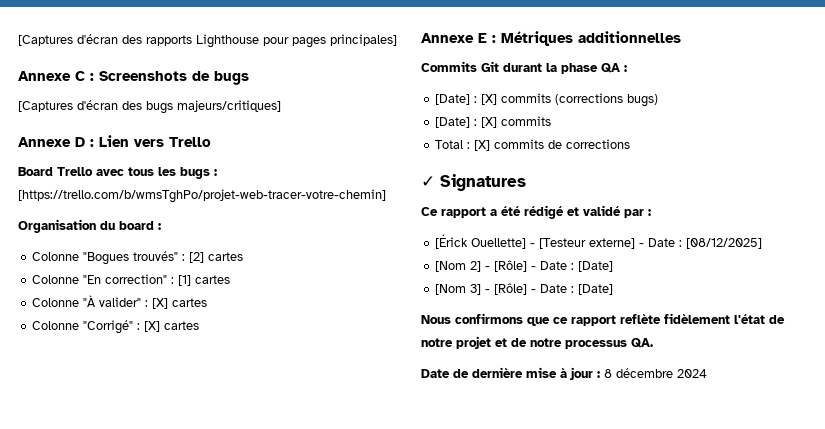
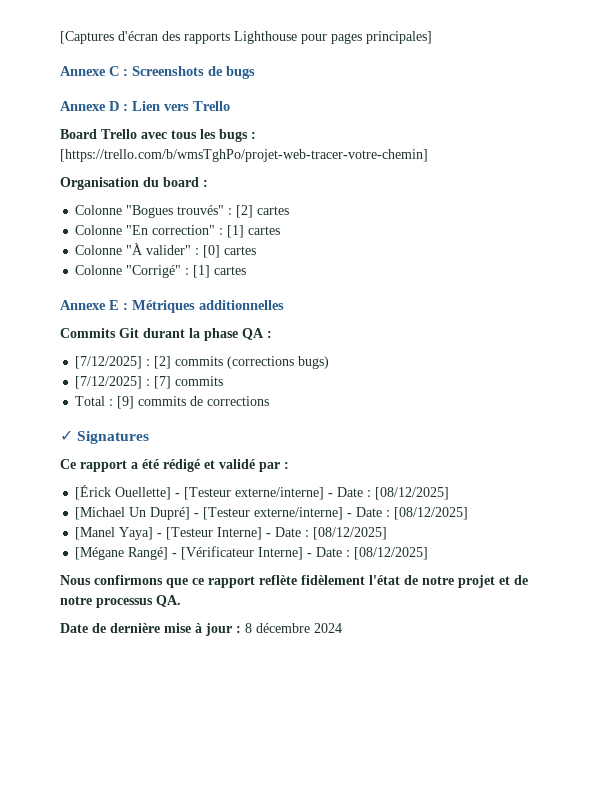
- [Captures d'écran des bugs majeurs/critiques]
- Colonne "À valider" : [X] cartes
+ Colonne "À valider" : [0] cartes
- Colonne "Corrigé" : [X] cartes
+ Colonne "Corrigé" : [1] cartes
- [Date] : [X] commits (corrections bugs)
- [Date] : [X] commits
+ [7/12/2025] : [2] commits (corrections bugs)
+ [7/12/2025] : [7] commits
- Total : [X] commits de corrections
+ Total : [9] commits de corrections
- [Érick Ouellette] - [Testeur externe] - Date : [08/12/2025]
- [Nom 2] - [Rôle] - Date : [Date]
- [Nom 3] - [Rôle] - Date : [Date]
+ [Érick Ouellette] - [Testeur externe/interne] - Date : [08/12/2025]
+ [Michael Un Dupré] - [Testeur externe/interne] - Date : [08/12/2025]
+ [Manel Yaya] - [Testeur Interne] - Date : [08/12/2025]
+ [Mégane Rangé] - [Vérificateur Interne] - Date : [08/12/2025]

